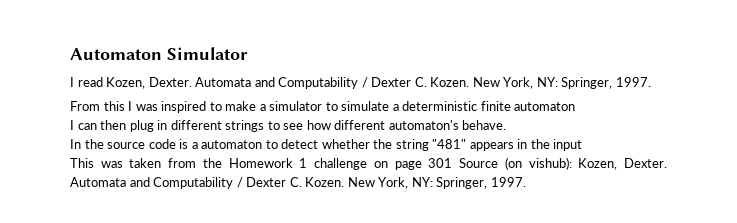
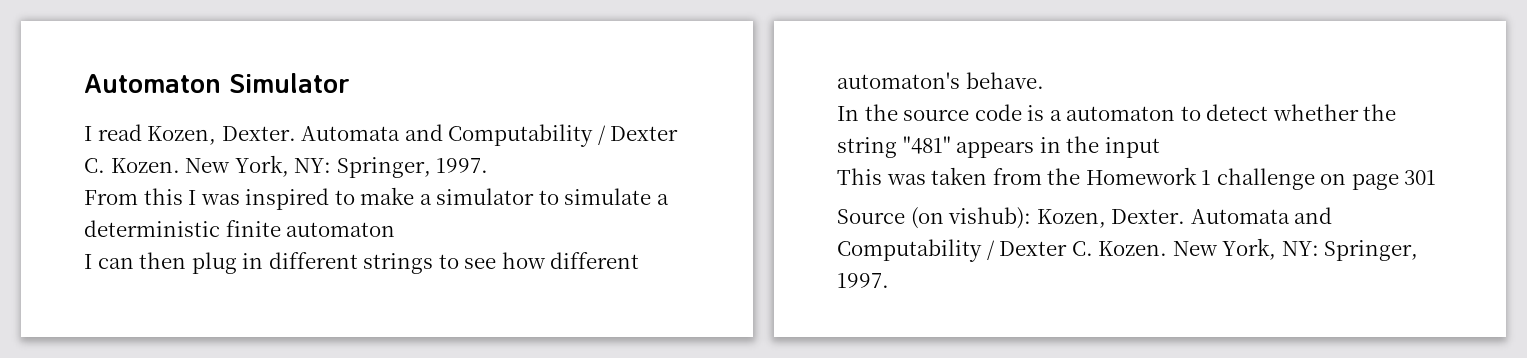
- This was taken from the Homework 1 challenge on page 301 Source (on vishub): Kozen, Dexter.
+ This was taken from the Homework 1 challenge on page 301
+ Source (on vishub): Kozen, Dexter.

